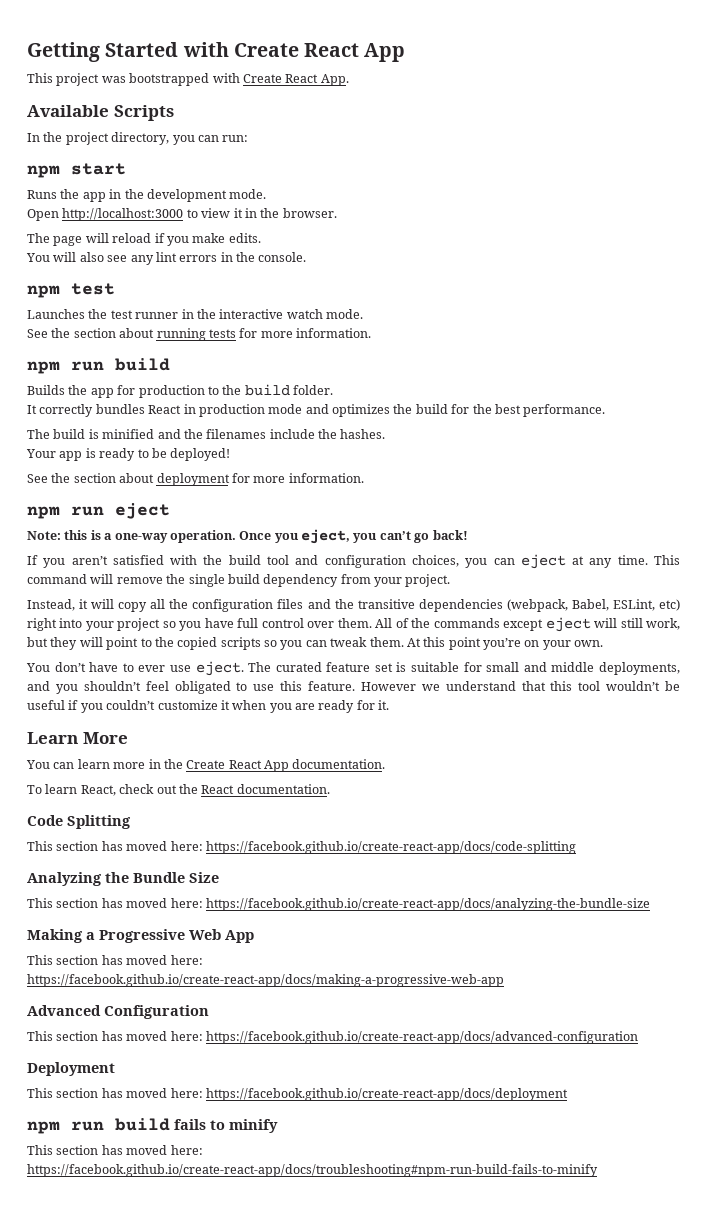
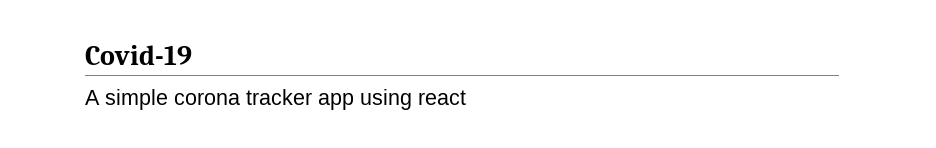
- Getting Started with Create React App
- This project was bootstrapped with Create React App.
- Available Scripts
- In the project directory, you can run:
- npm start
- Runs the app in the development mode.
- Open http://localhost:3000 to view it in the browser.
- The page will reload if you make edits.
- You will also see any lint errors in the console.
- npm test
- Launches the test runner in the interactive watch mode.
- See the section about running tests for more information.
- npm run build
- Builds the app for production to the build folder.
- It correctly bundles React in production mode and optimizes the build for the best performance.
- The build is minified and the filenames include the hashes.
- Your app is ready to be deployed!
- See the section about deployment for more information.
- npm run eject
- Note: this is a one-way operation. Once you eject, you can’t go back!
- If you aren’t satisfied with the build tool and configuration choices, you can eject at any time. This command will remove the single build dependency from your project.
- Instead, it will copy all the configuration files and the transitive dependencies (webpack, Babel, ESLint, etc) right into your project so you have full control over them. All of the commands except eject will still work, but they will point to the copied scripts so you can tweak them. At this point you’re on your own.
- You don’t have to ever use eject. The curated feature set is suitable for small and middle deployments, and you shouldn’t feel obligated to use this feature. However we understand that this tool wouldn’t be useful if you couldn’t customize it when you are ready for it.
- Learn More
- You can learn more in the Create React App documentation.
- To learn React, check out the React documentation.
- Code Splitting
- This section has moved here: https://facebook.github.io/create-react-app/docs/code-splitting
- Analyzing the Bundle Size
- This section has moved here: https://facebook.github.io/create-react-app/docs/analyzing-the-bundle-size
- Making a Progressive Web App
- This section has moved here: https://facebook.github.io/create-react-app/docs/making-a-progressive-web-app
- Advanced Configuration
- This section has moved here: https://facebook.github.io/create-react-app/docs/advanced-configuration
- Deployment
- This section has moved here: https://facebook.github.io/create-react-app/docs/deployment
- npm run build fails to minify
- This section has moved here: https://facebook.github.io/create-react-app/docs/troubleshooting#npm-run-build-fails-to-minify
+ Covid-19
+ A simple corona tracker app using react

